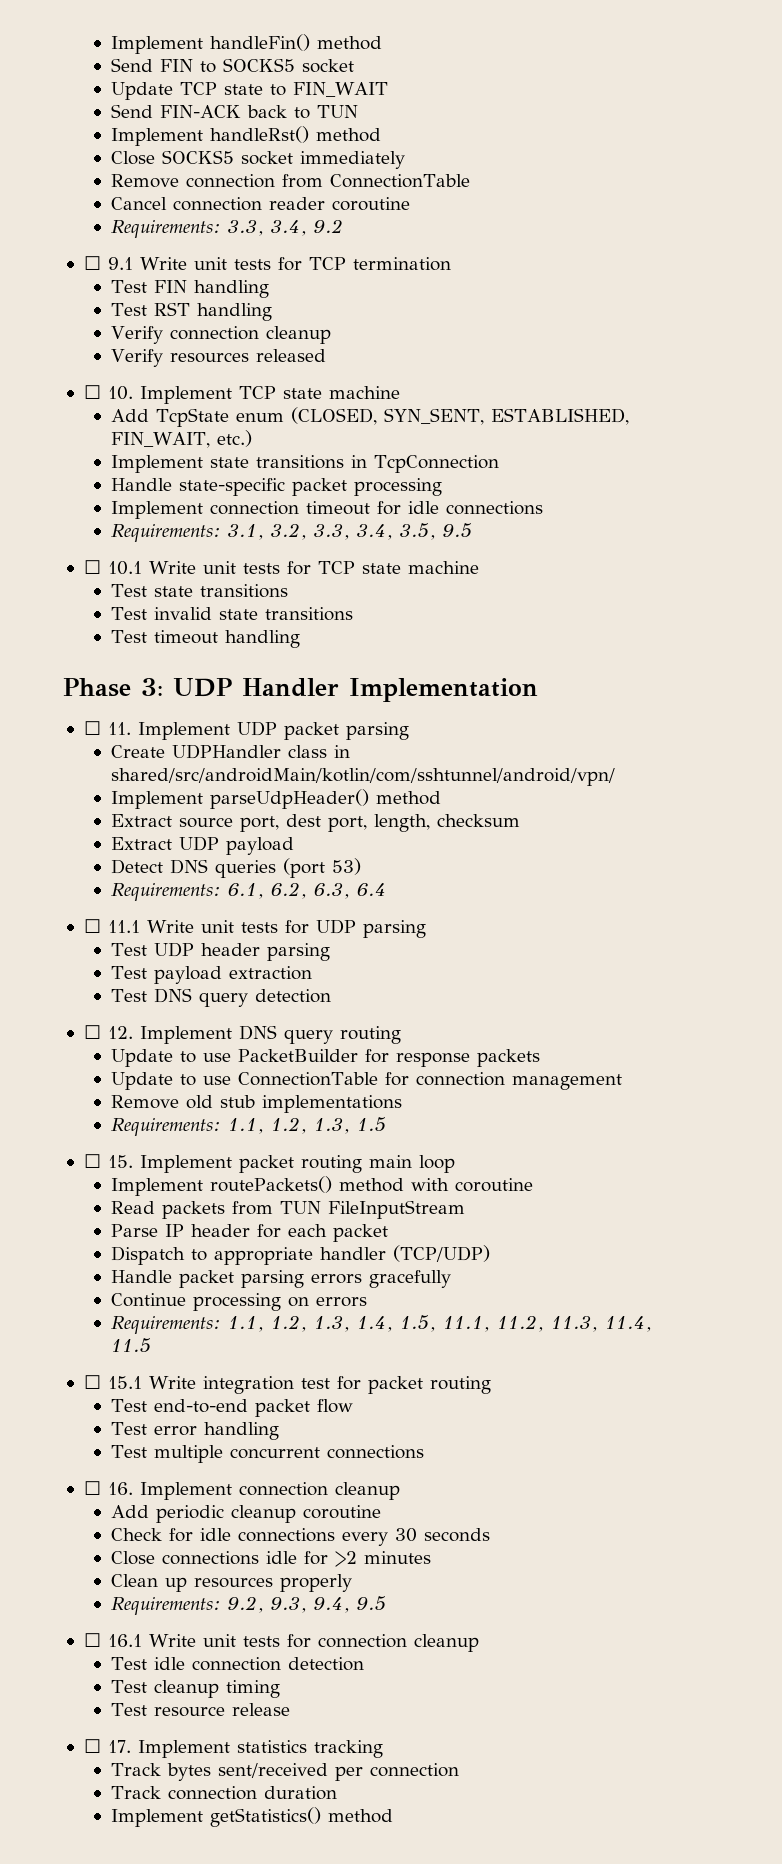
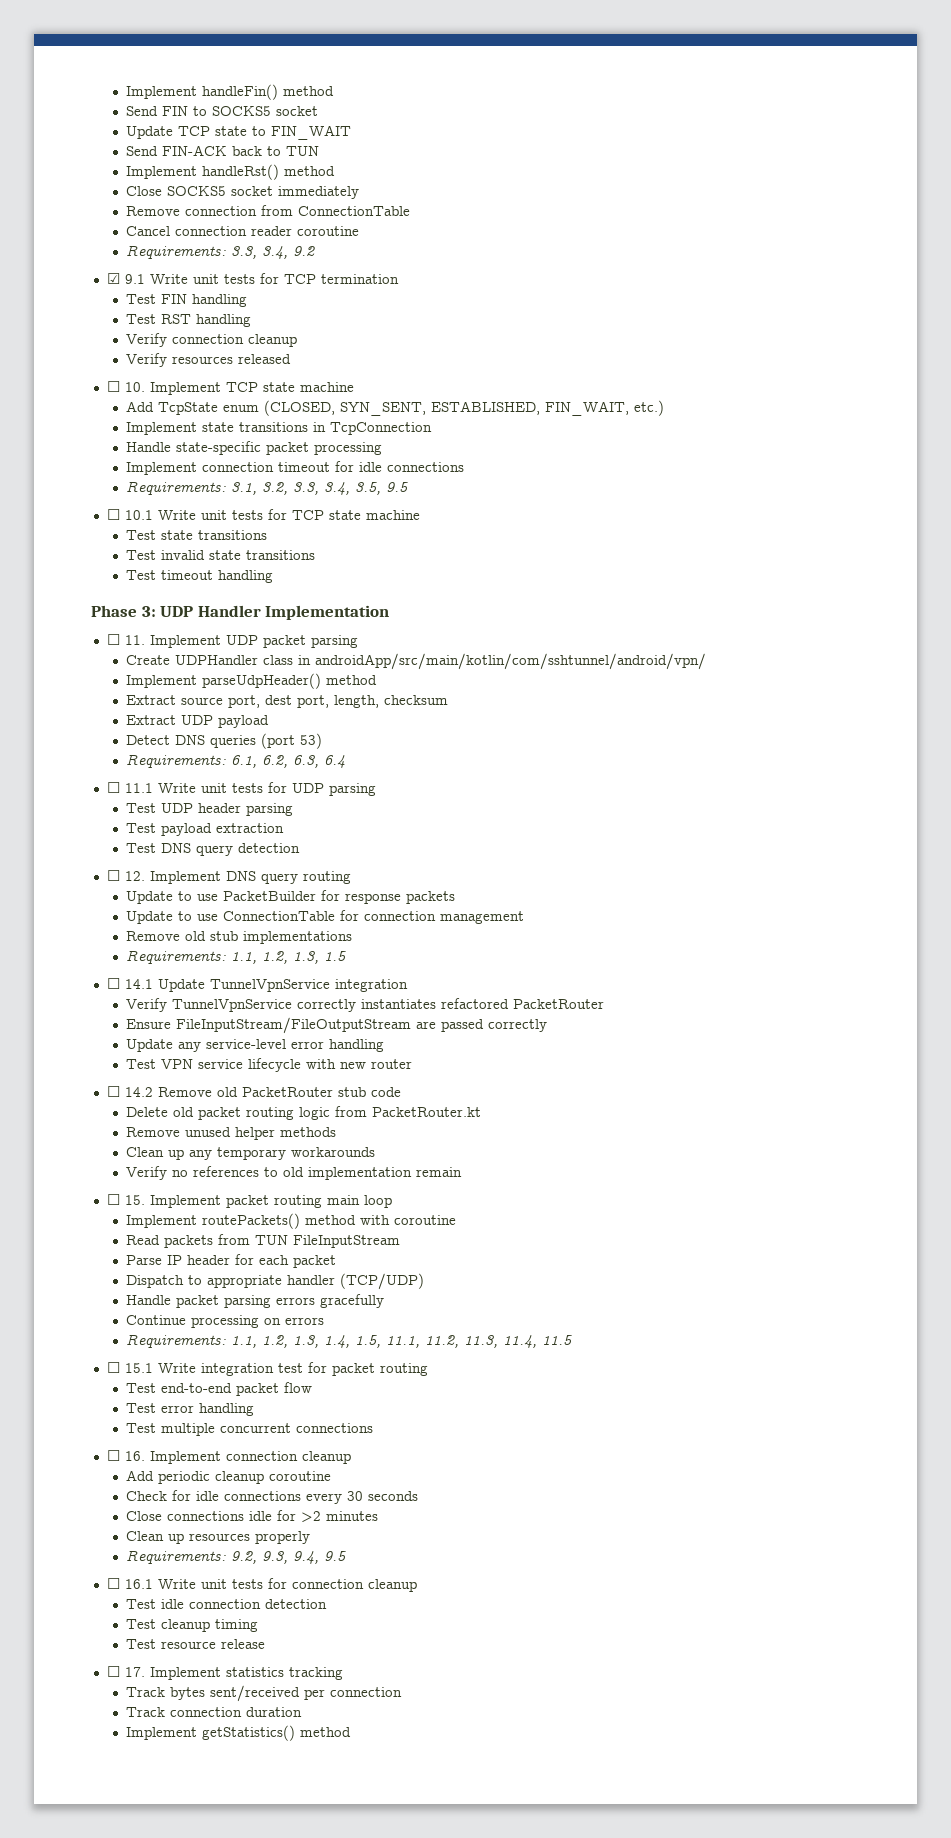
- ☐ 9.1 Write unit tests for TCP termination
+ ☑ 9.1 Write unit tests for TCP termination
- Create UDPHandler class in shared/src/androidMain/kotlin/com/sshtunnel/android/vpn/
+ Create UDPHandler class in androidApp/src/main/kotlin/com/sshtunnel/android/vpn/
+ ☐ 14.1 Update TunnelVpnService integration
+ Verify TunnelVpnService correctly instantiates refactored PacketRouter
+ Ensure FileInputStream/FileOutputStream are passed correctly
+ Update any service-level error handling
+ Test VPN service lifecycle with new router
+ ☐ 14.2 Remove old PacketRouter stub code
+ Delete old packet routing logic from PacketRouter.kt
+ Remove unused helper methods
+ Clean up any temporary workarounds
+ Verify no references to old implementation remain

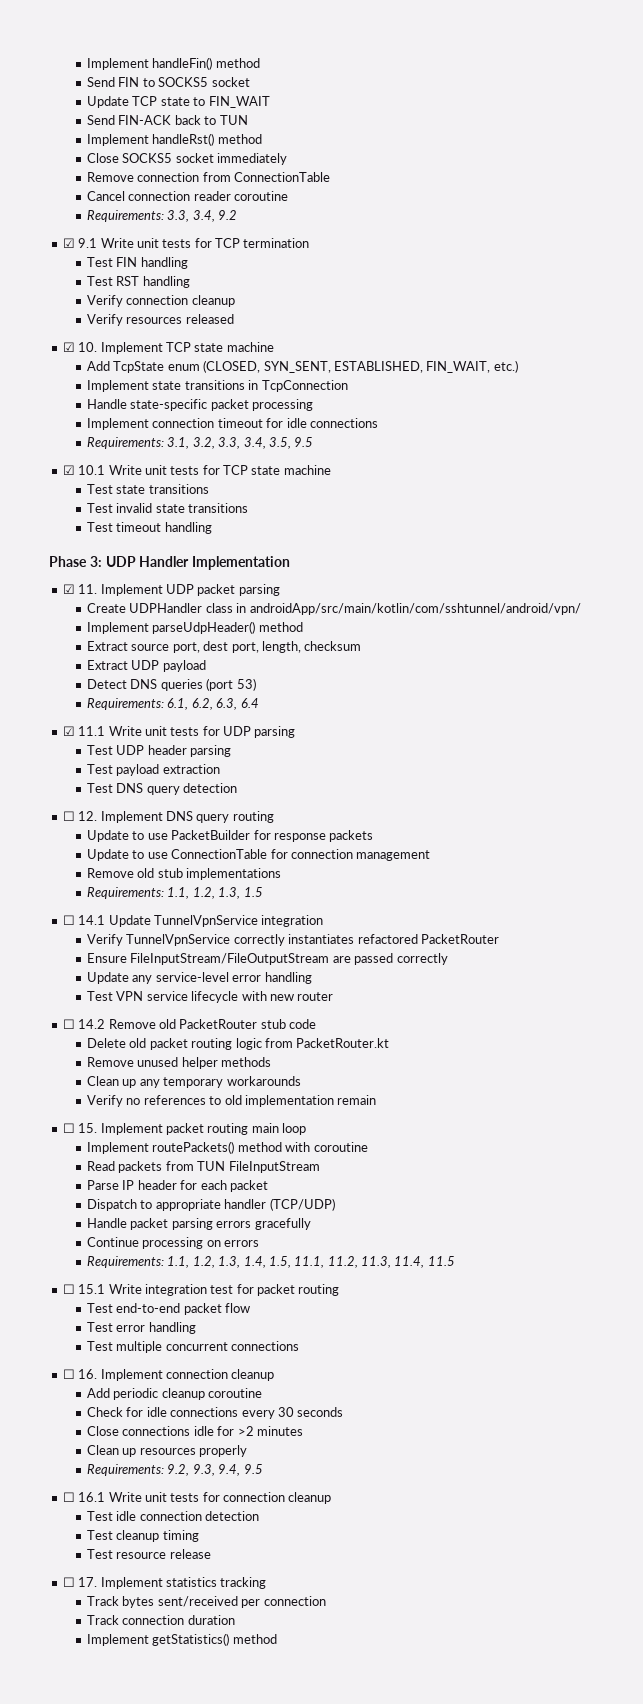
- ☐ 10. Implement TCP state machine
+ ☑ 10. Implement TCP state machine
- ☐ 10.1 Write unit tests for TCP state machine
+ ☑ 10.1 Write unit tests for TCP state machine
- ☐ 11. Implement UDP packet parsing
+ ☑ 11. Implement UDP packet parsing
- ☐ 11.1 Write unit tests for UDP parsing
+ ☑ 11.1 Write unit tests for UDP parsing

